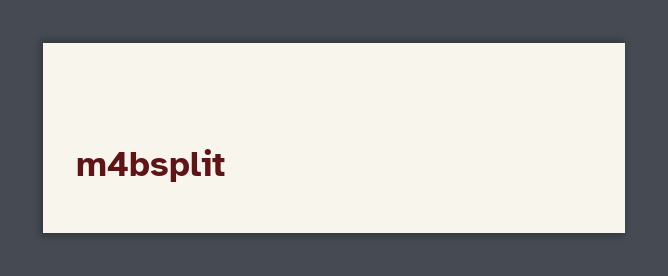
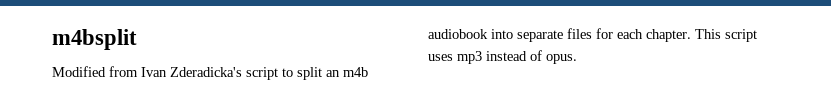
+ Modified from Ivan Zderadicka's script to split an m4b audiobook into separate files for each chapter. This script uses mp3 instead of opus.

